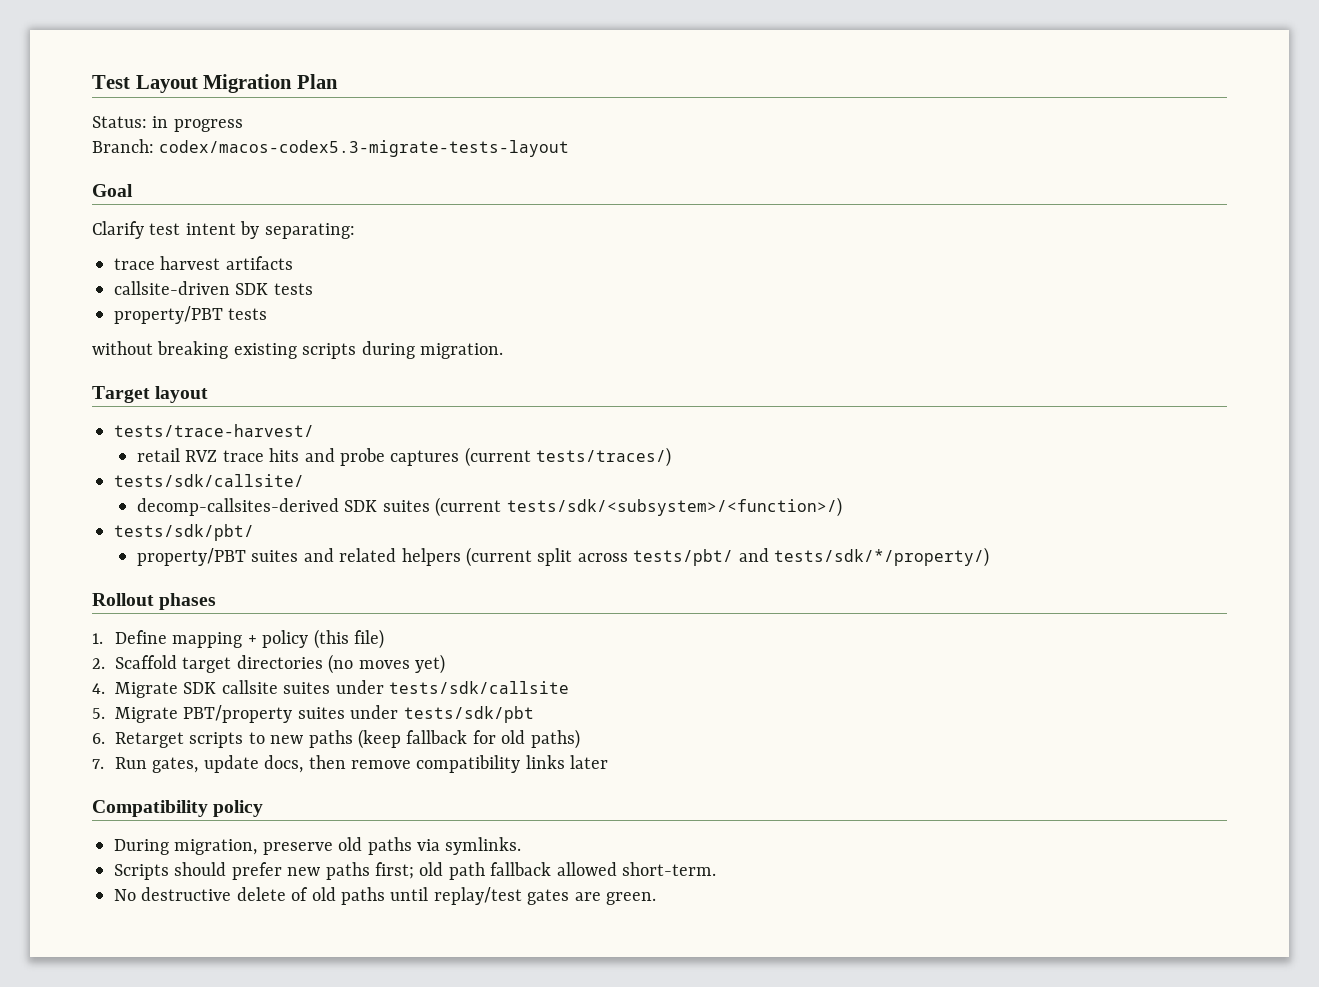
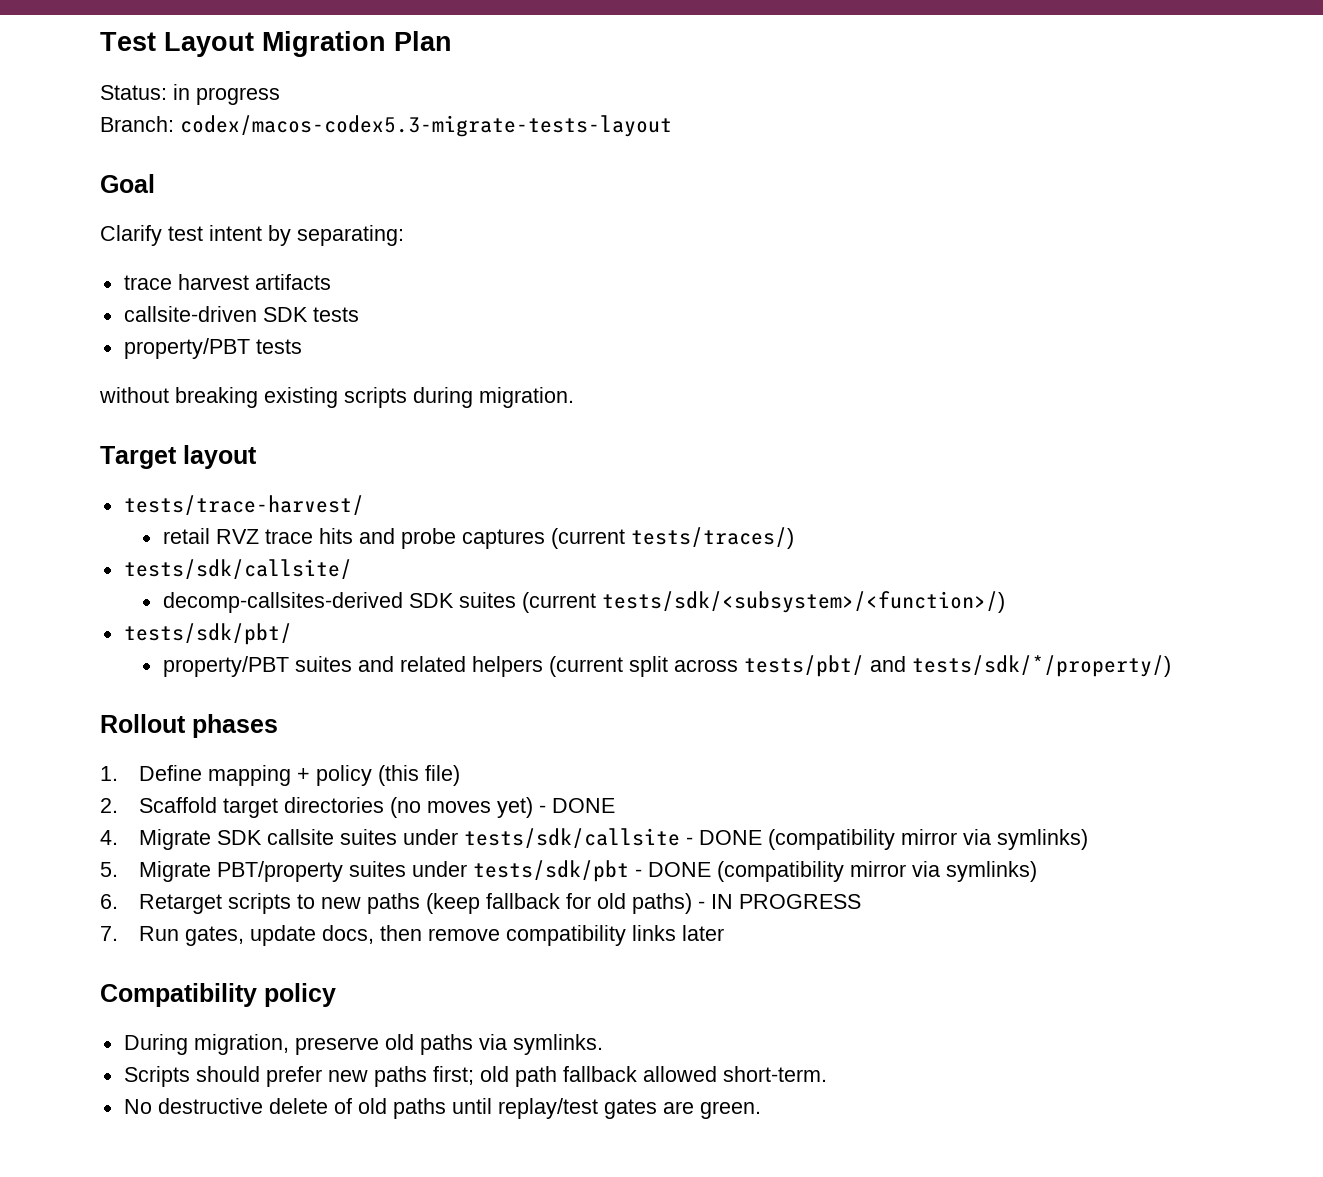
- 2. Scaffold target directories (no moves yet)
+ 2. Scaffold target directories (no moves yet) - DONE
- 4. Migrate SDK callsite suites under tests/sdk/callsite
+ 4. Migrate SDK callsite suites under tests/sdk/callsite - DONE (compatibility mirror via symlinks)
- 5. Migrate PBT/property suites under tests/sdk/pbt
+ 5. Migrate PBT/property suites under tests/sdk/pbt - DONE (compatibility mirror via symlinks)
- 6. Retarget scripts to new paths (keep fallback for old paths)
+ 6. Retarget scripts to new paths (keep fallback for old paths) - IN PROGRESS

